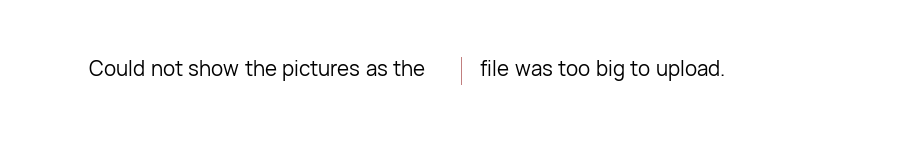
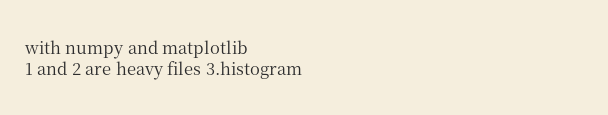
- Could not show the pictures as the file was too big to upload.
+ with numpy and matplotlib
+ 1 and 2 are heavy files 3.histogram

